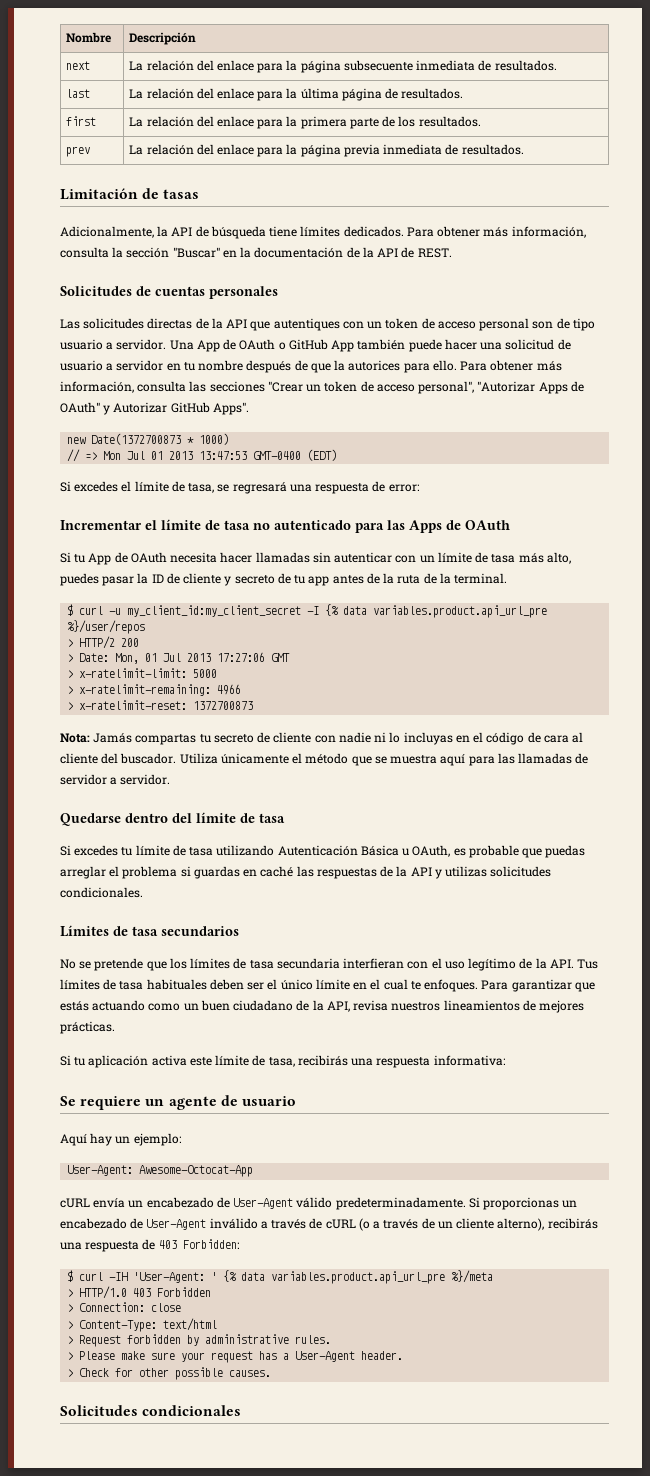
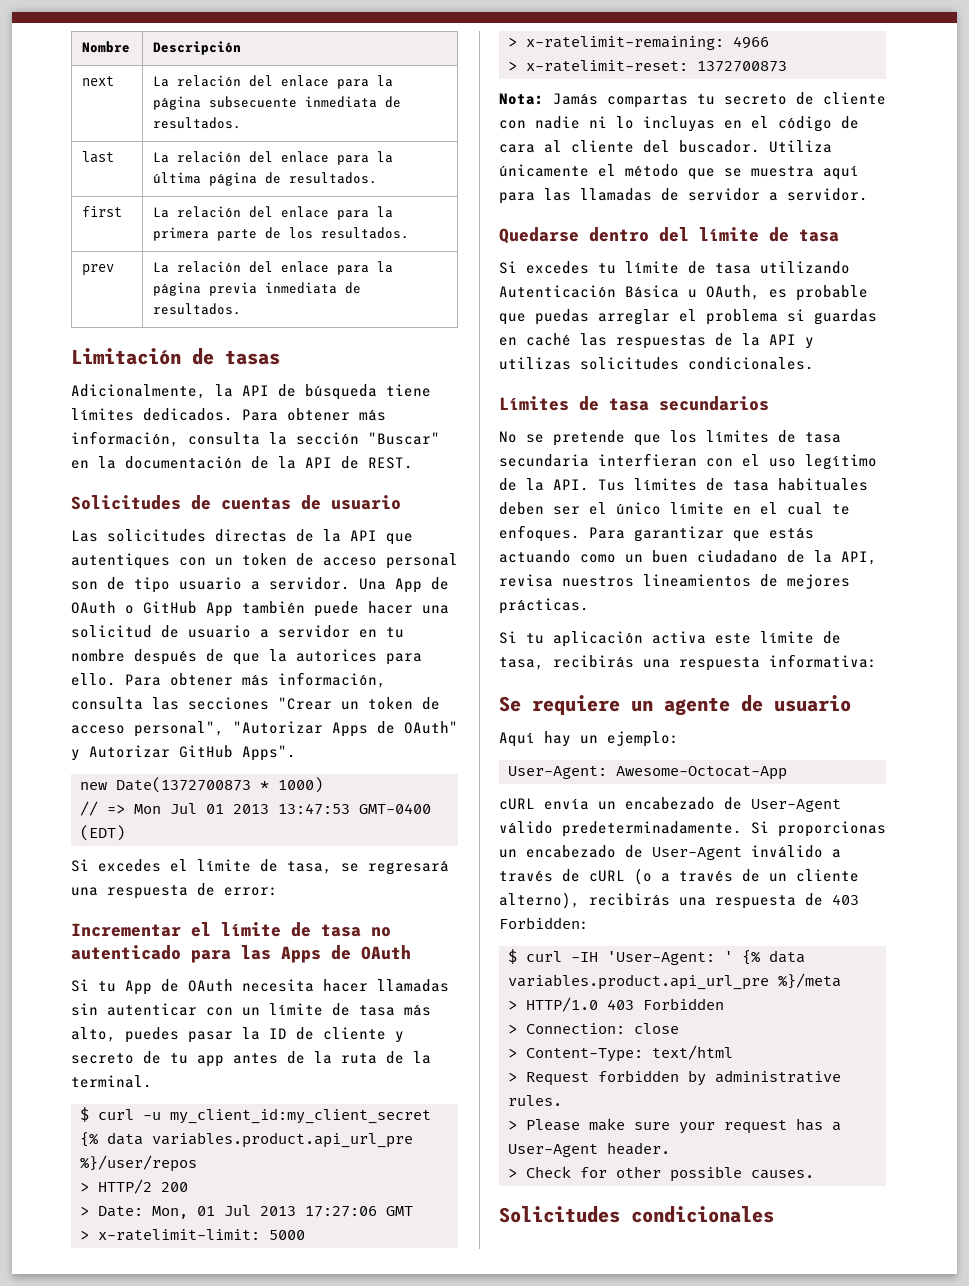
- Solicitudes de cuentas personales
+ Solicitudes de cuentas de usuario
- $ curl -u my_client_id:my_client_secret -I {% data variables.product.api_url_pre %}/user/repos
+ $ curl -u my_client_id:my_client_secret {% data variables.product.api_url_pre %}/user/repos

